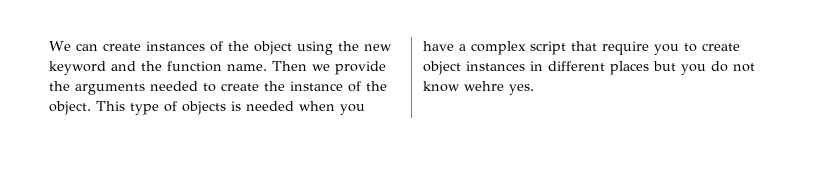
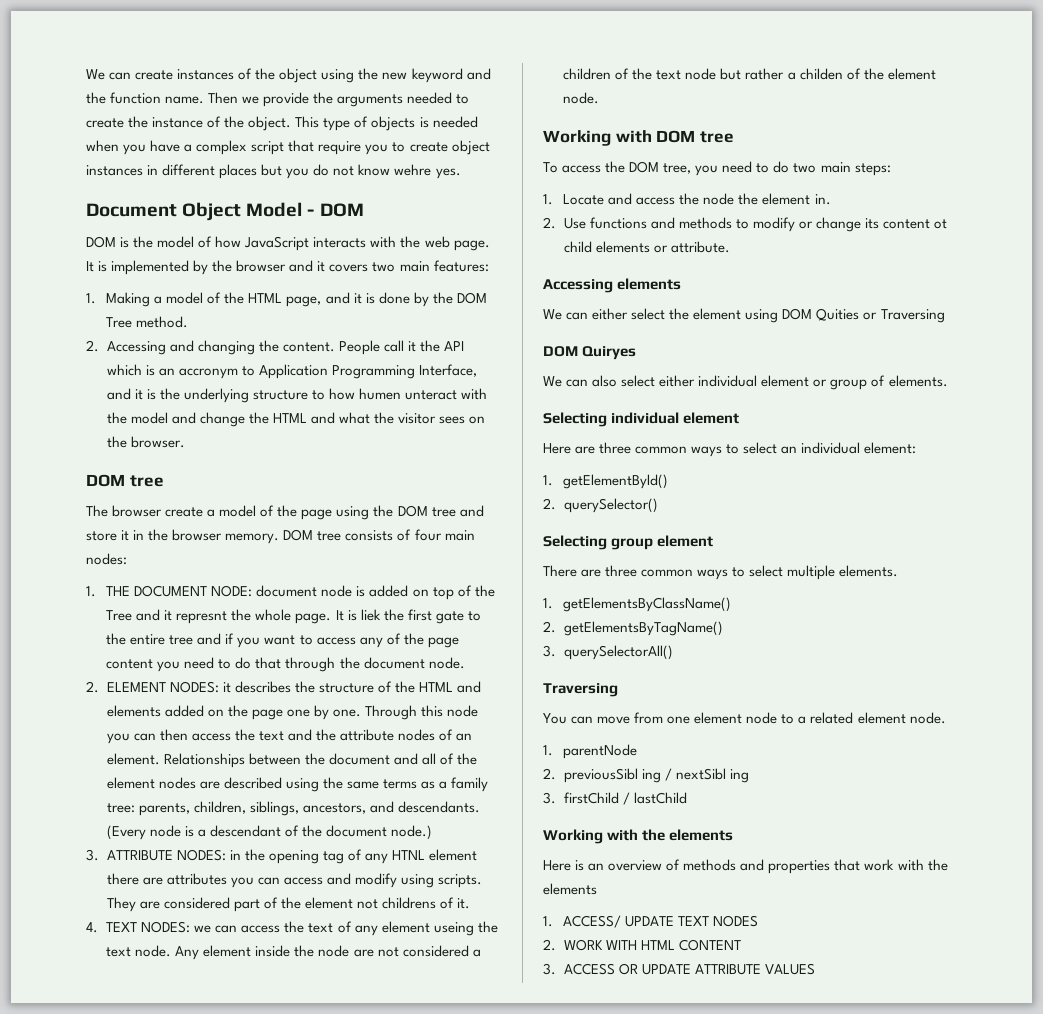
+ Document Object Model - DOM
+ DOM is the model of how JavaScript interacts with the web page. It is implemented by the browser and it covers two main features:
+ 1. Making a model of the HTML page, and it is done by the DOM Tree method.
+ 2. Accessing and changing the content. People call it the API which is an accronym to Application Programming Interface, and it is the underlying structure to how humen unteract with the model and change the HTML and what the visitor sees on the browser.
+ DOM tree
+ The browser create a model of the page using the DOM tree and store it in the browser memory. DOM tree consists of four main nodes:
+ 1. THE DOCUMENT NODE: document node is added on top of the Tree and it represnt the whole page. It is liek the first gate to the entire tree and if you want to access any of the page content you need to do that through the document node.
+ 2. ELEMENT NODES: it describes the structure of the HTML and elements added on the page one by one. Through this node you can then access the text and the attribute nodes of an element. Relationships between the document and all of the element nodes are described using the same terms as a family tree: parents, children, siblings, ancestors, and descendants. (Every node is a descendant of the document node.)
+ 3. ATTRIBUTE NODES: in the opening tag of any HTNL element there are attributes you can access and modify using scripts. They are considered part of the element not childrens of it.
+ 4. TEXT NODES: we can access the text of any element useing the text node. Any element inside the node are not considered a children of the text node but rather a childen of the element node.
+ Working with DOM tree
+ To access the DOM tree, you need to do two main steps:
+ 1. Locate and access the node the element in.
+ 2. Use functions and methods to modify or change its content ot child elements or attribute.
+ Accessing elements
+ We can either select the element using DOM Quities or Traversing
+ DOM Quiryes
+ We can also select either individual element or group of elements.
+ Selecting individual element
+ Here are three common ways to select an individual element:
+ 1. getElementByld()
+ 2. querySelector()
+ Selecting group element
+ There are three common ways to select multiple elements.
+ 1. getElementsByClassName()
+ 2. getElementsByTagName()
+ 3. querySelectorAll()
+ Traversing
+ You can move from one element node to a related element node.
+ 1. parentNode
+ 2. previousSibl ing / nextSibl ing
+ 3. firstChild / lastChild
+ Working with the elements
+ Here is an overview of methods and properties that work with the elements
+ 1. ACCESS/ UPDATE TEXT NODES
+ 2. WORK WITH HTML CONTENT
+ 3. ACCESS OR UPDATE ATTRIBUTE VALUES

